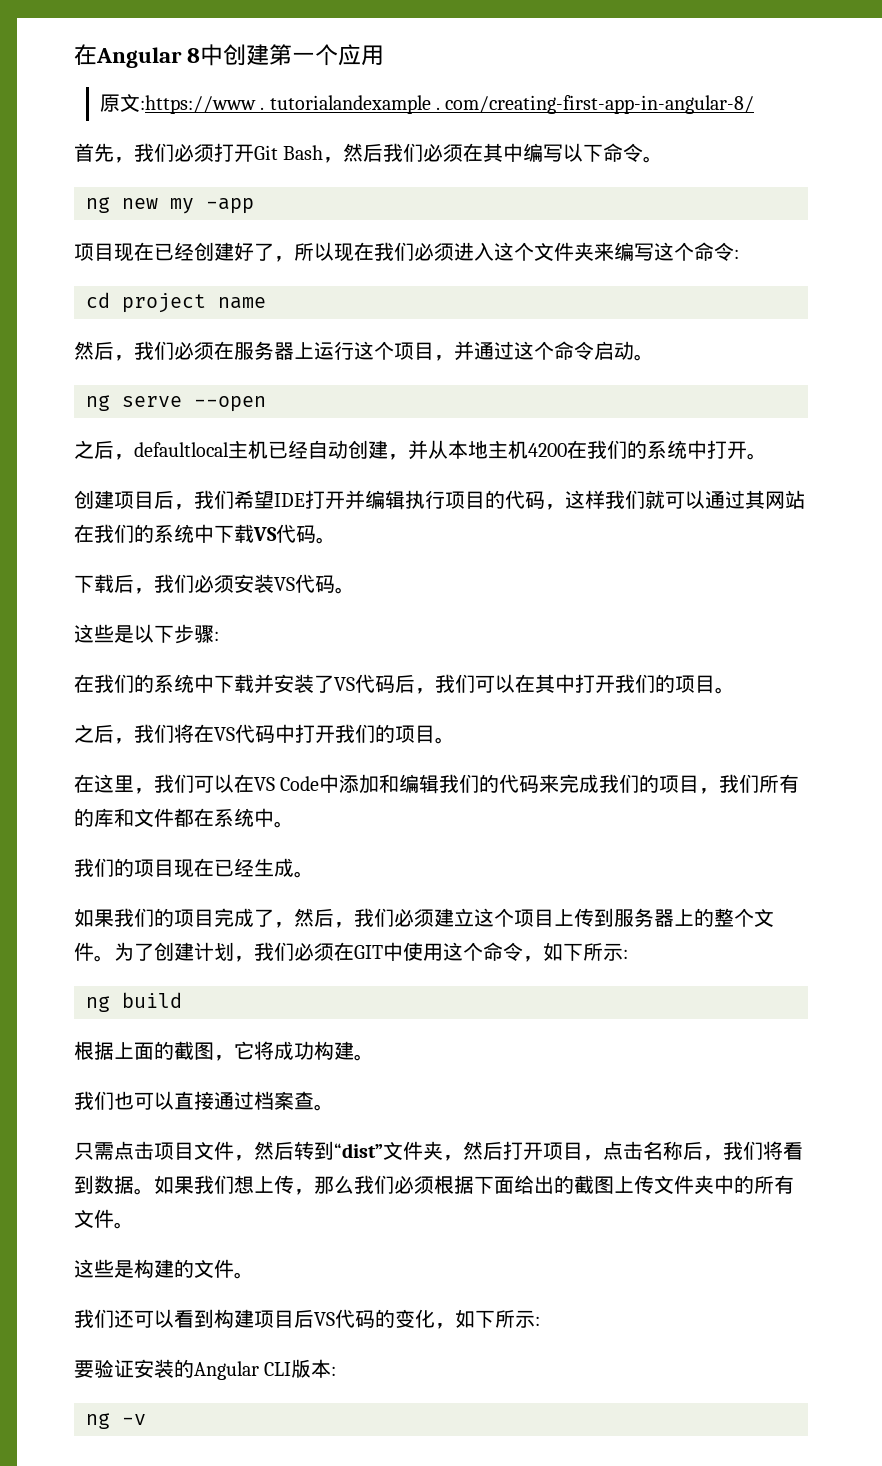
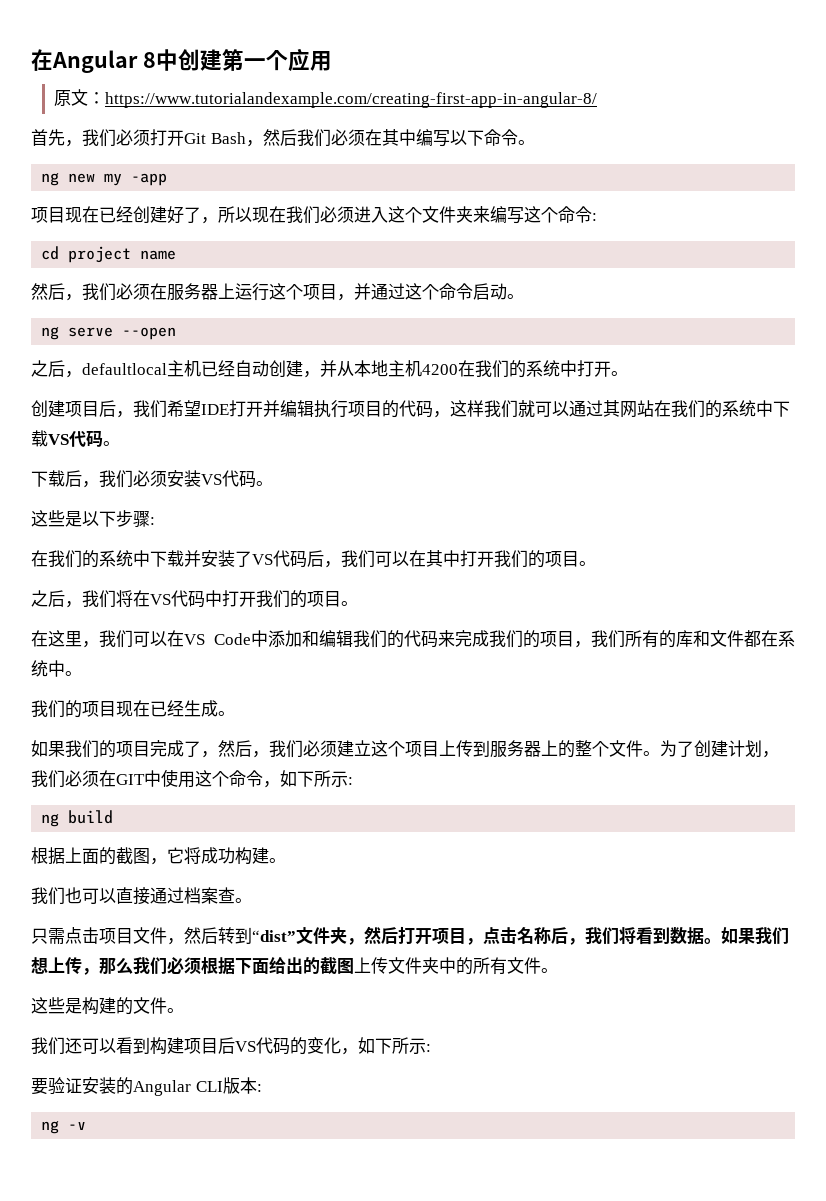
- 原文:https://www . tutorialandexample . com/creating-first-app-in-angular-8/
+ 原文：https://www.tutorialandexample.com/creating-first-app-in-angular-8/

